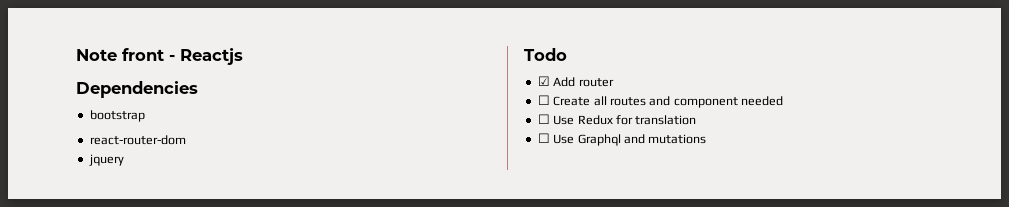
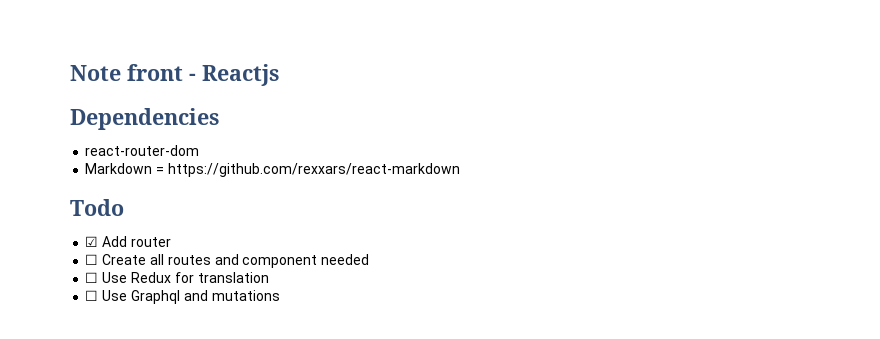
- bootstrap
- jquery
+ Markdown = https://github.com/rexxars/react-markdown

